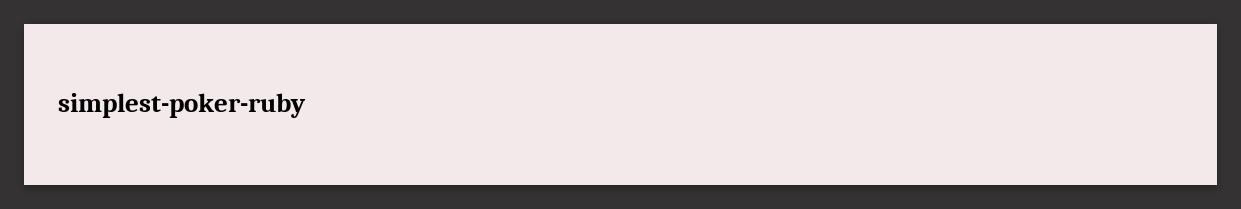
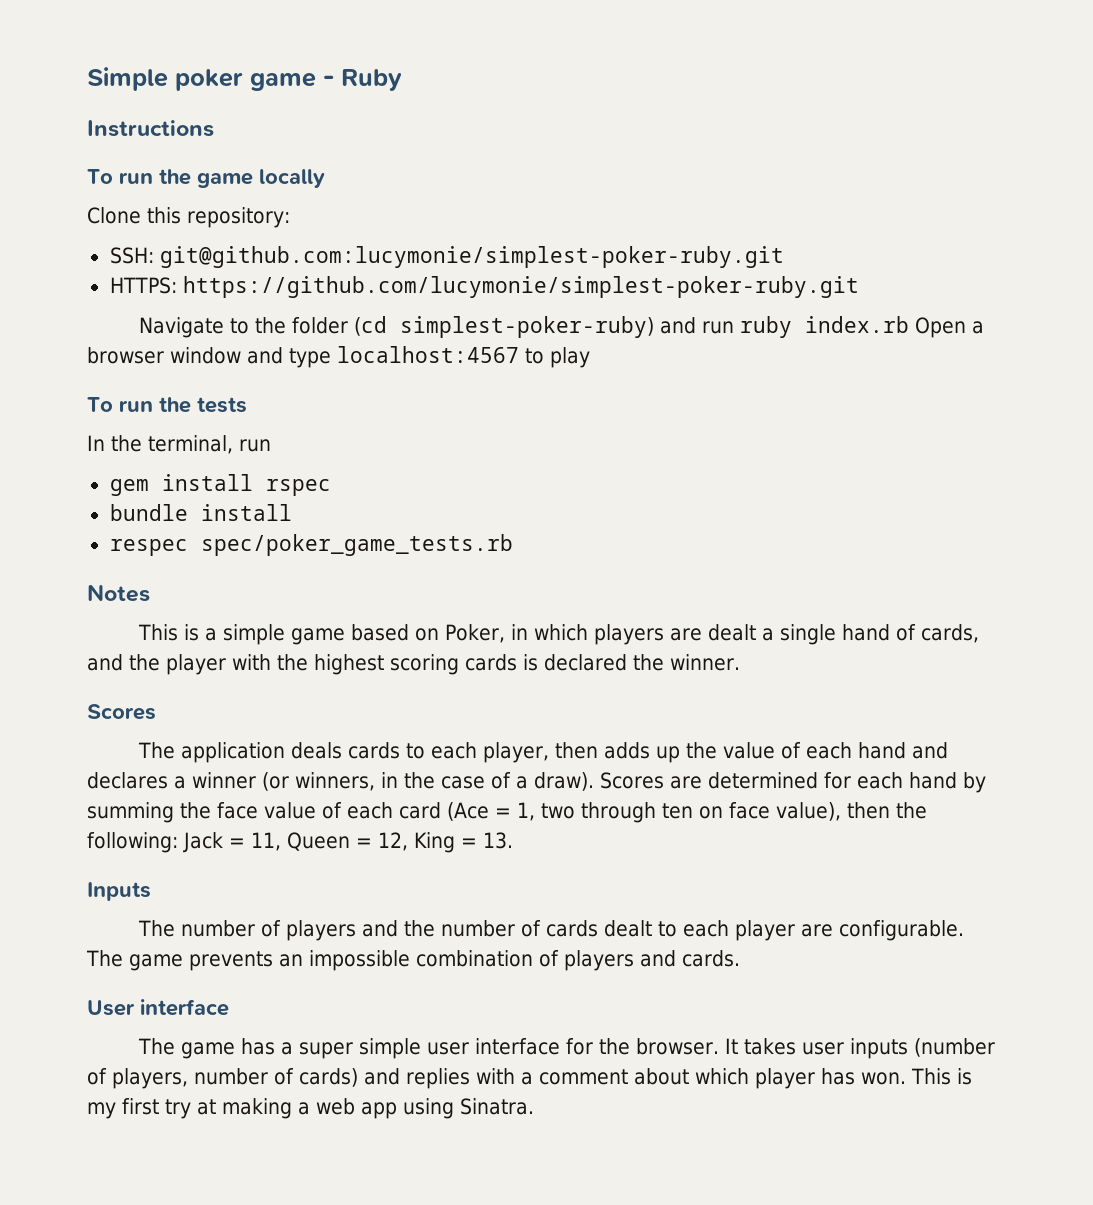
- simplest-poker-ruby
+ Simple poker game - Ruby
+ Instructions
+ To run the game locally
+ Clone this repository:
+ SSH: git@github.com:lucymonie/simplest-poker-ruby.git
+ HTTPS: https://github.com/lucymonie/simplest-poker-ruby.git
+ Navigate to the folder (cd simplest-poker-ruby) and run ruby index.rb Open a browser window and type localhost:4567 to play
+ To run the tests
+ In the terminal, run
+ gem install rspec
+ bundle install
+ respec spec/poker_game_tests.rb
+ Notes
+ This is a simple game based on Poker, in which players are dealt a single hand of cards, and the player with the highest scoring cards is declared the winner.
+ Scores
+ The application deals cards to each player, then adds up the value of each hand and declares a winner (or winners, in the case of a draw). Scores are determined for each hand by summing the face value of each card (Ace = 1, two through ten on face value), then the following: Jack = 11, Queen = 12, King = 13.
+ Inputs
+ The number of players and the number of cards dealt to each player are configurable. The game prevents an impossible combination of players and cards.
+ User interface
+ The game has a super simple user interface for the browser. It takes user inputs (number of players, number of cards) and replies with a comment about which player has won. This is my first try at making a web app using Sinatra.

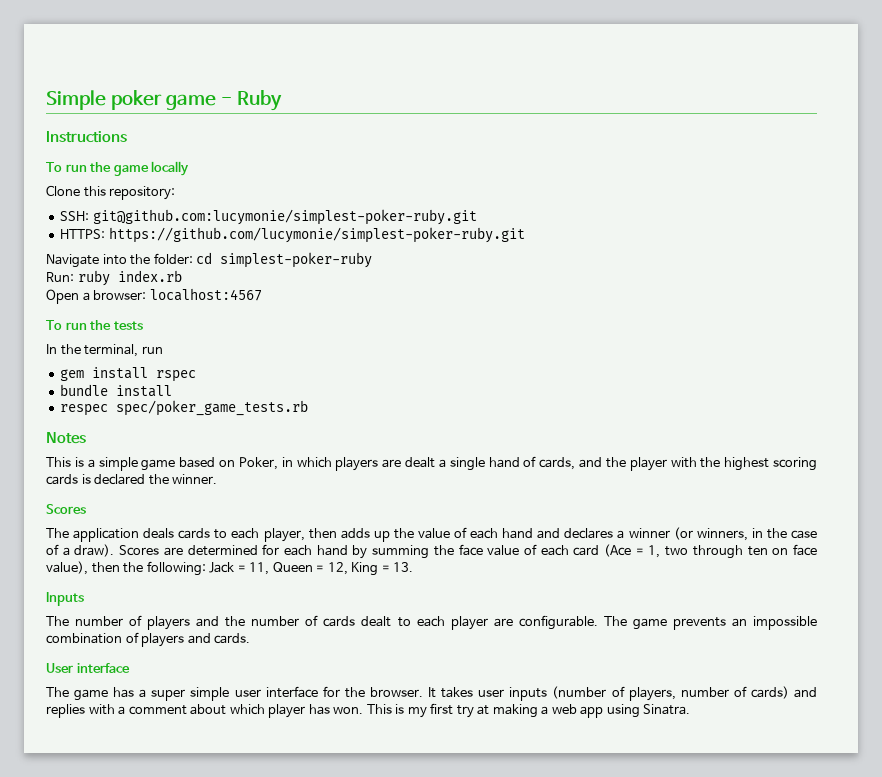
- Navigate to the folder (cd simplest-poker-ruby) and run ruby index.rb Open a browser window and type localhost:4567 to play
+ Navigate into the folder: cd simplest-poker-ruby
+ Run: ruby index.rb
+ Open a browser: localhost:4567

